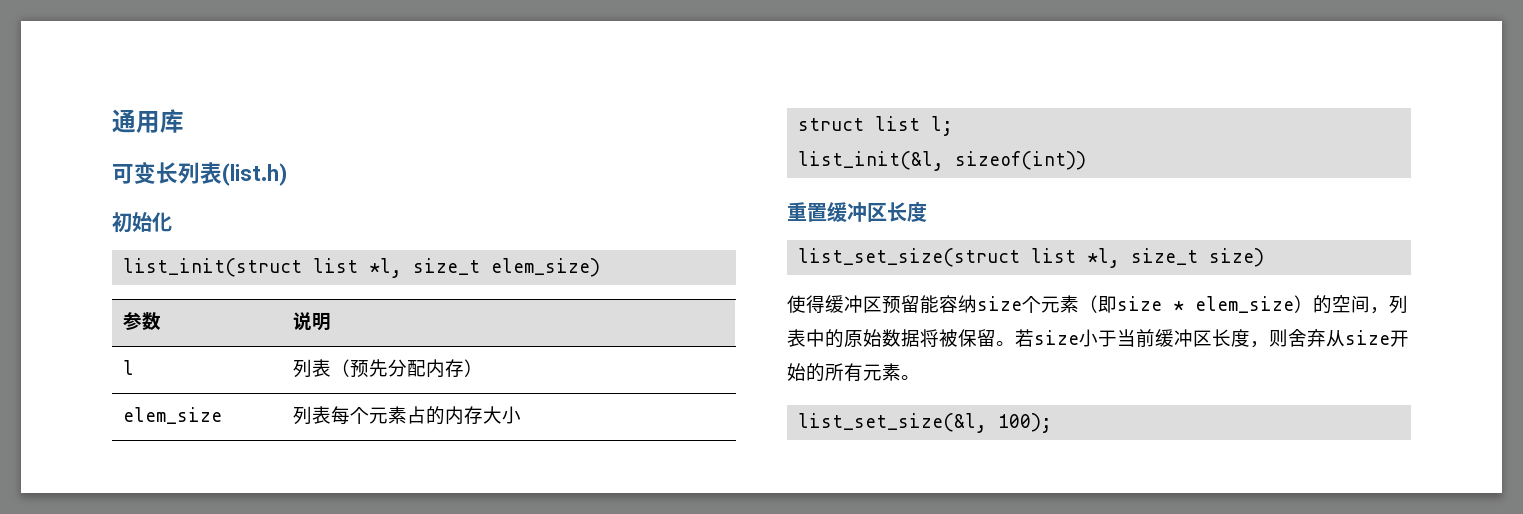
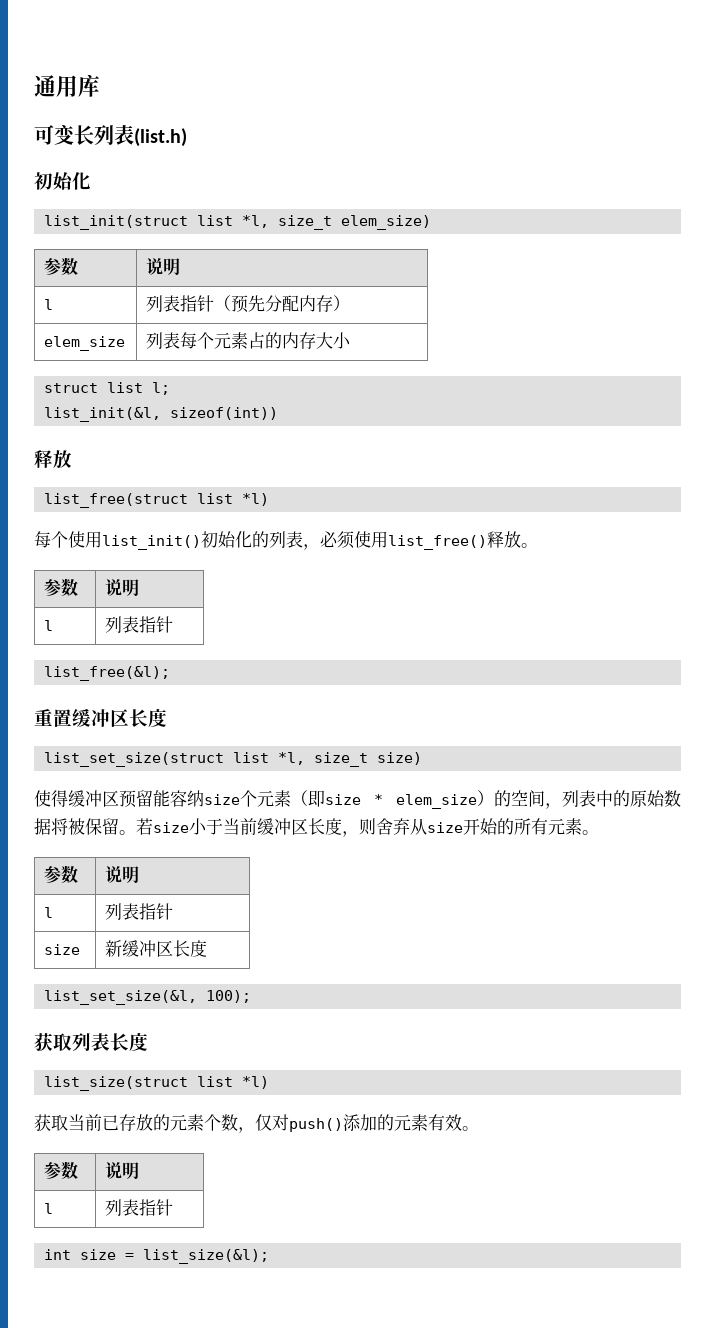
- l | 列表（预先分配内存）
+ l | 列表指针（预先分配内存）
  list_init(&l, sizeof(int))
+ 释放
+ list_free(struct list *l)
+ 每个使用list_init()初始化的列表，必须使用list_free()释放。
+ 参数 | 说明
+ l | 列表指针
+ list_free(&l);
  若size小于当前缓冲区长度，则舍弃从size开始的所有元素。
+ 参数 | 说明
+ l | 列表指针
+ size | 新缓冲区长度
  list_set_size(&l, 100);
+ 获取列表长度
+ list_size(struct list *l)
+ 获取当前已存放的元素个数，仅对push()添加的元素有效。
+ 参数 | 说明
+ l | 列表指针
+ int size = list_size(&l);

